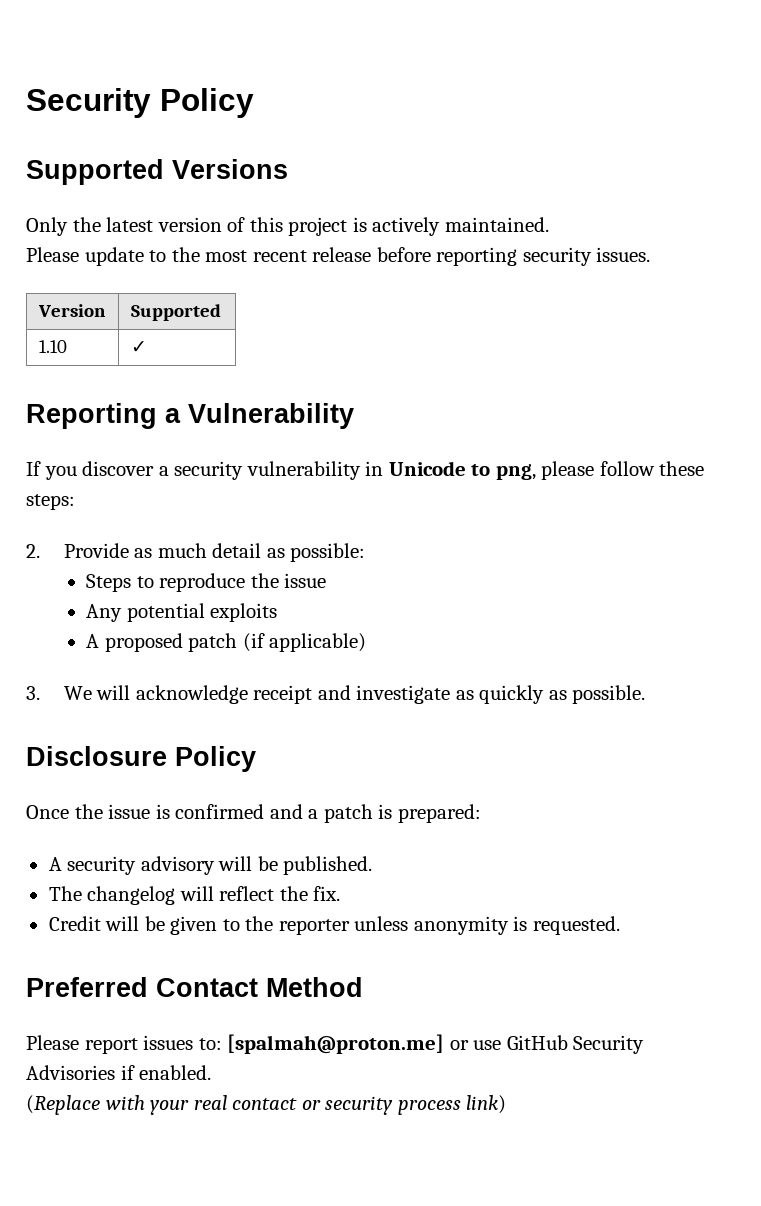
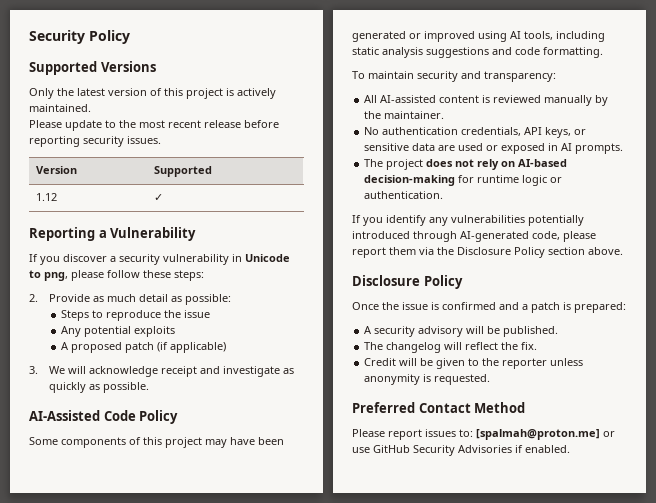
- 1.10 | ✓
+ 1.12 | ✓
+ AI-Assisted Code Policy
+ Some components of this project may have been generated or improved using AI tools, including static analysis suggestions and code formatting.
+ To maintain security and transparency:
+ All AI-assisted content is reviewed manually by the maintainer.
+ No authentication credentials, API keys, or sensitive data are used or exposed in AI prompts.
+ The project does not rely on AI-based decision-making for runtime logic or authentication.
+ If you identify any vulnerabilities potentially introduced through AI-generated code, please report them via the Disclosure Policy section above.
- (Replace with your real contact or security process link)

